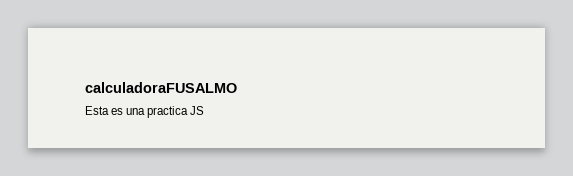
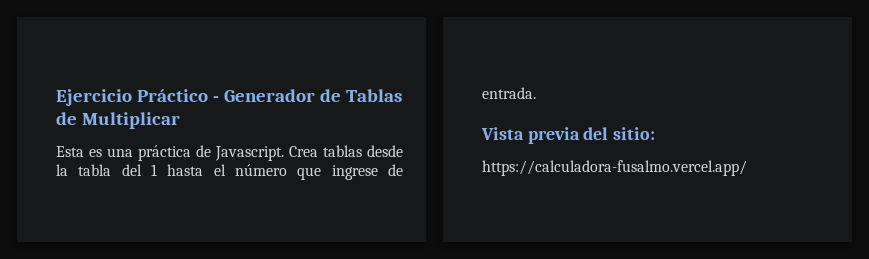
- calculadoraFUSALMO
- Esta es una practica JS
+ Ejercicio Práctico - Generador de Tablas de Multiplicar
+ Esta es una práctica de Javascript. Crea tablas desde la tabla del 1 hasta el número que ingrese de entrada.
+ Vista previa del sitio:
+ https://calculadora-fusalmo.vercel.app/

